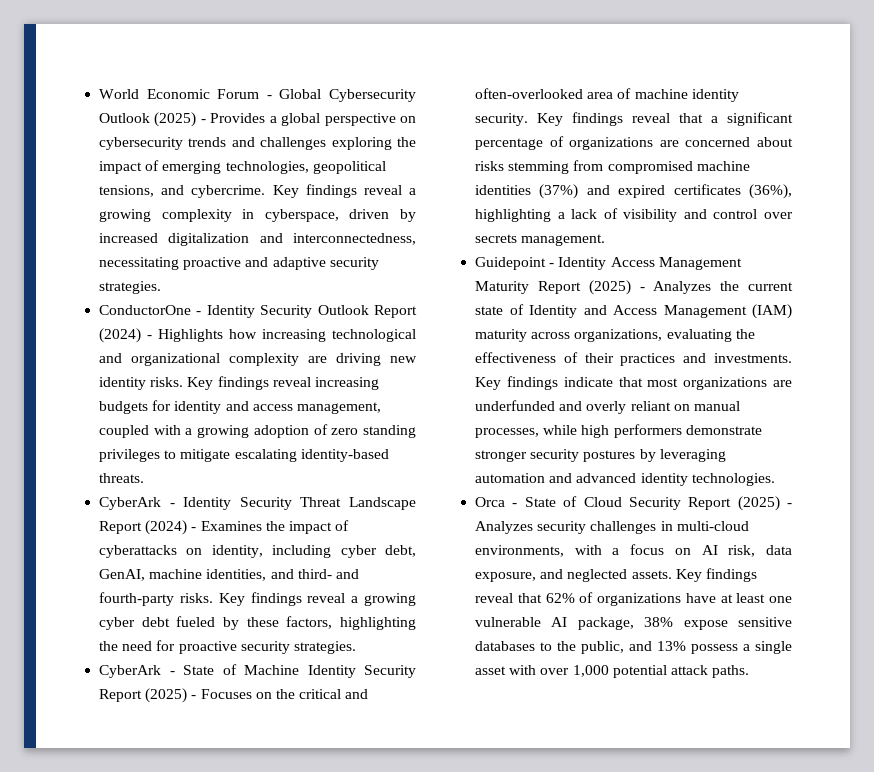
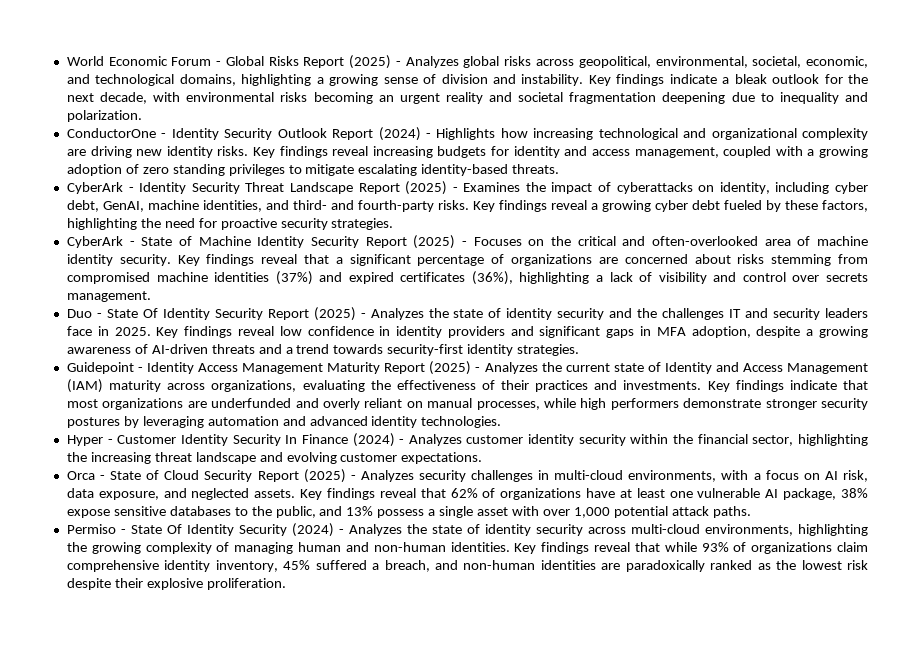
- World Economic Forum - Global Cybersecurity Outlook (2025) - Provides a global perspective on cybersecurity trends and challenges exploring the impact of emerging technologies, geopolitical tensions, and cybercrime. Key findings reveal a growing complexity in cyberspace, driven by increased digitalization and interconnectedness, necessitating proactive and adaptive security strategies.
+ World Economic Forum - Global Risks Report (2025) - Analyzes global risks across geopolitical, environmental, societal, economic, and technological domains, highlighting a growing sense of division and instability. Key findings indicate a bleak outlook for the next decade, with environmental risks becoming an urgent reality and societal fragmentation deepening due to inequality and polarization.
- CyberArk - Identity Security Threat Landscape Report (2024) - Examines the impact of cyberattacks on identity, including cyber debt, GenAI, machine identities, and third- and fourth-party risks.
+ CyberArk - Identity Security Threat Landscape Report (2025) - Examines the impact of cyberattacks on identity, including cyber debt, GenAI, machine identities, and third- and fourth-party risks.
+ Duo - State Of Identity Security Report (2025) - Analyzes the state of identity security and the challenges IT and security leaders face in 2025. Key findings reveal low confidence in identity providers and significant gaps in MFA adoption, despite a growing awareness of AI-driven threats and a trend towards security-first identity strategies.
+ Hyper - Customer Identity Security In Finance (2024) - Analyzes customer identity security within the financial sector, highlighting the increasing threat landscape and evolving customer expectations.
+ Permiso - State Of Identity Security (2024) - Analyzes the state of identity security across multi-cloud environments, highlighting the growing complexity of managing human and non-human identities. Key findings reveal that while 93% of organizations claim comprehensive identity inventory, 45% suffered a breach, and non-human identities are paradoxically ranked as the lowest risk despite their explosive proliferation.

